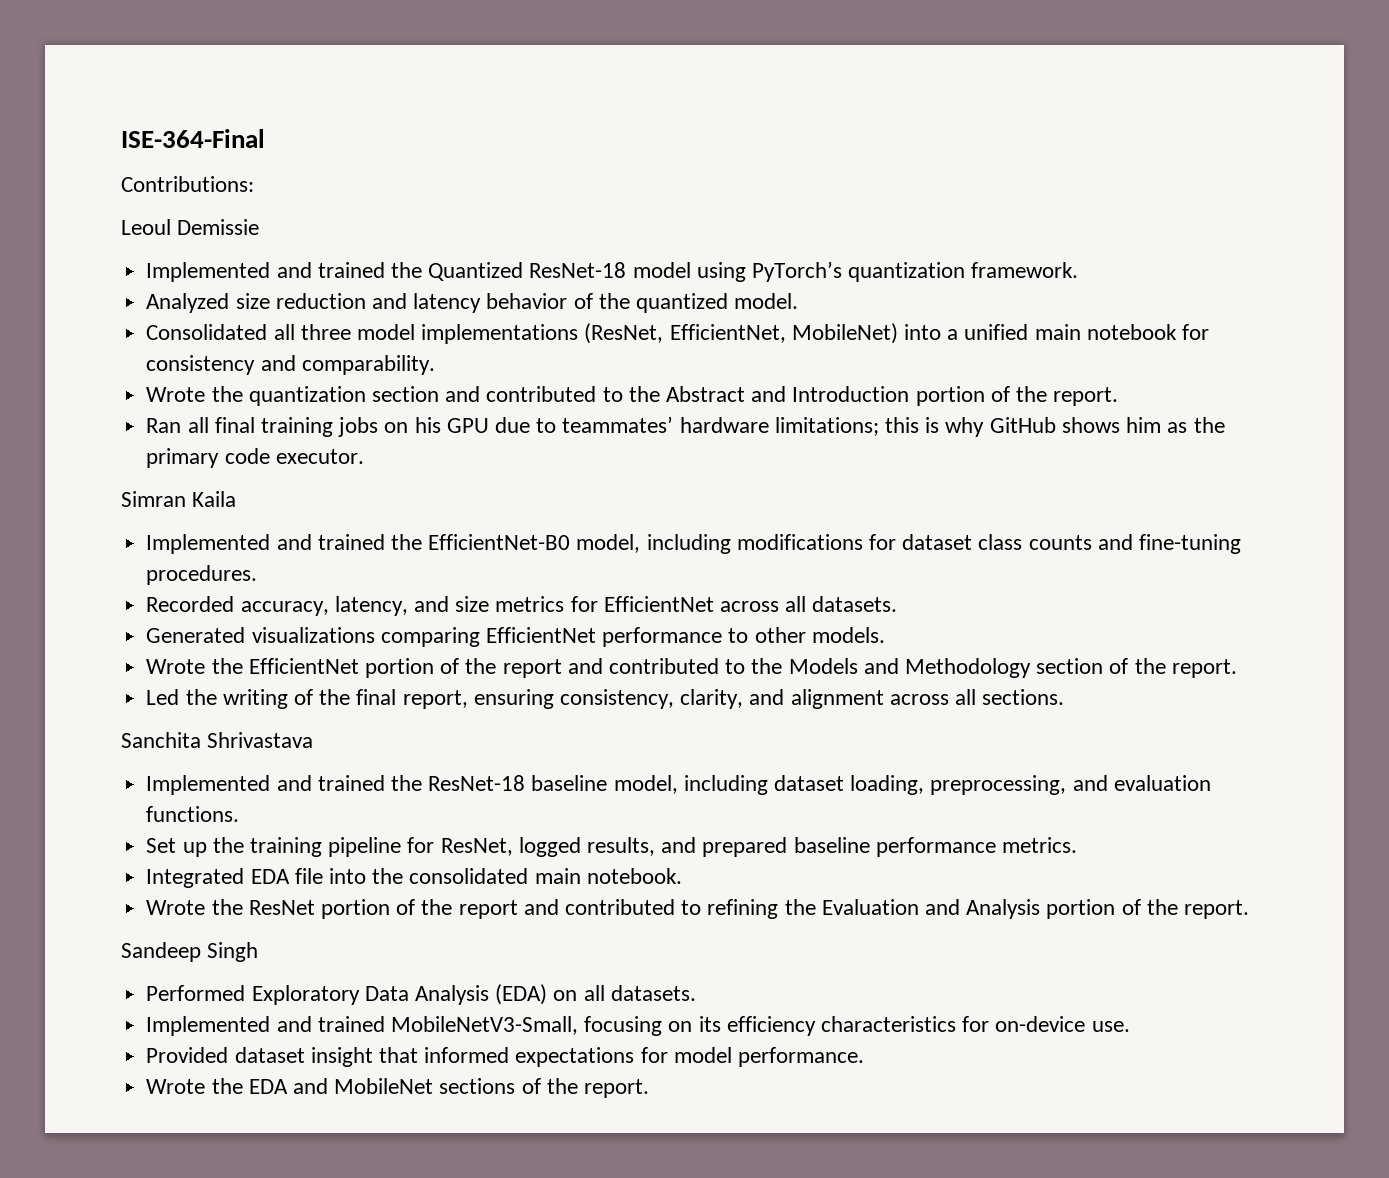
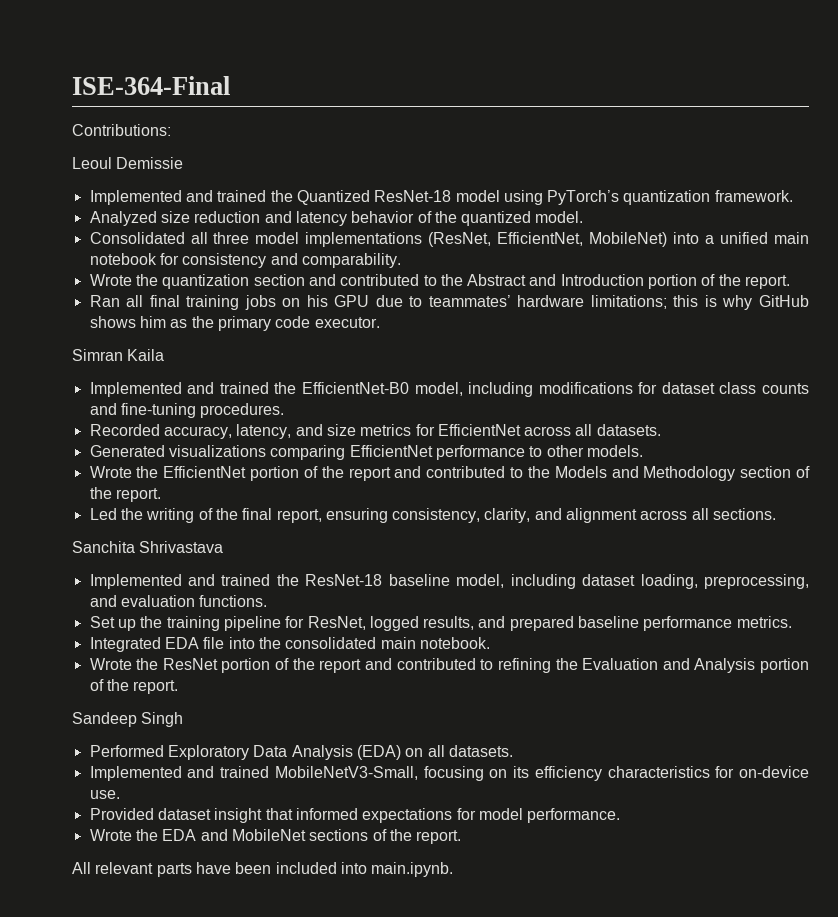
+ All relevant parts have been included into main.ipynb.

